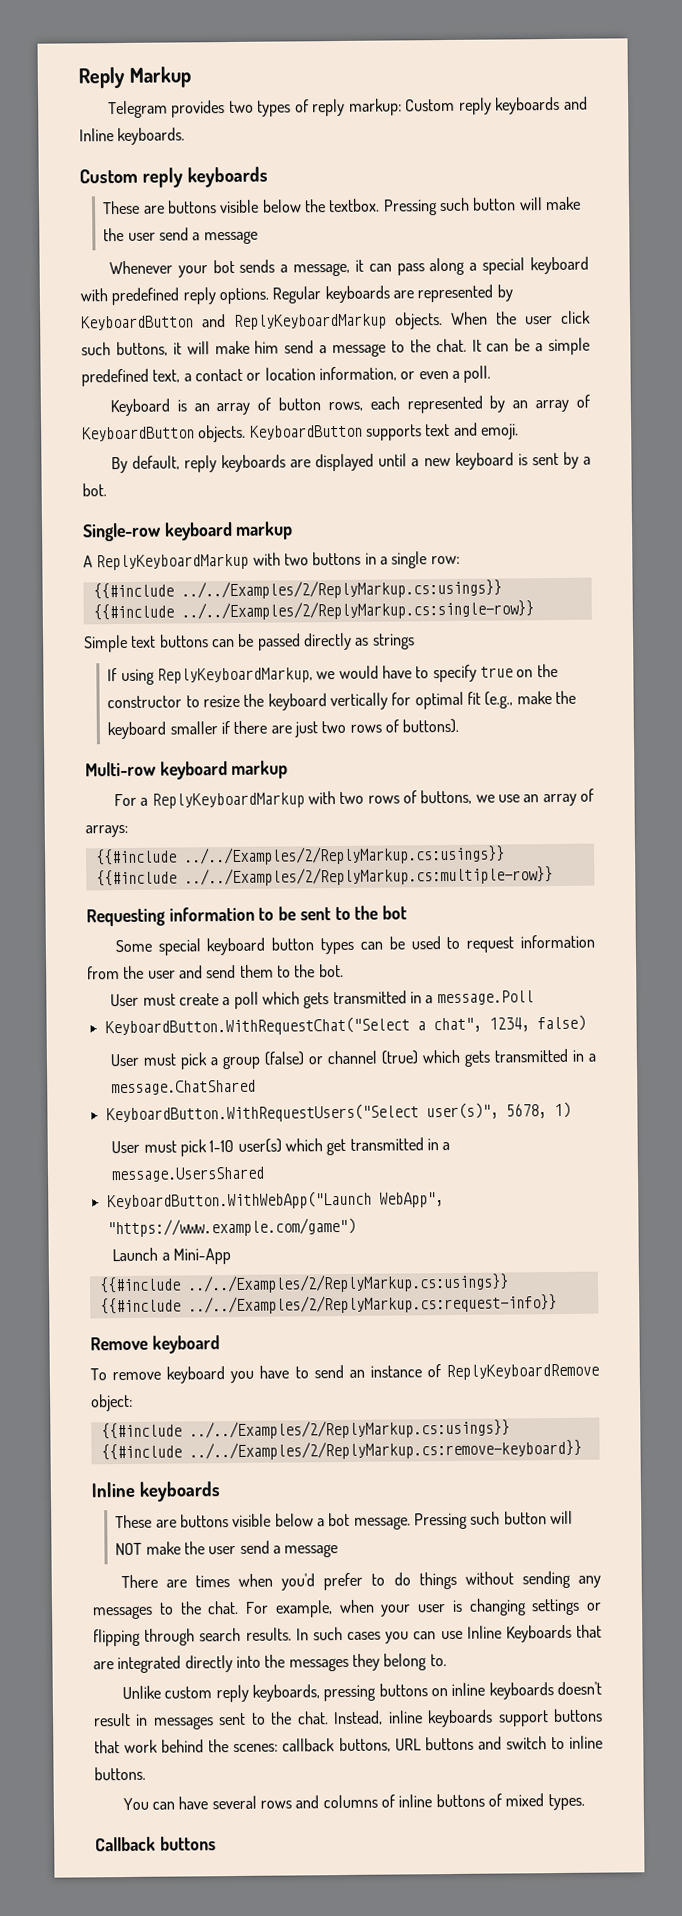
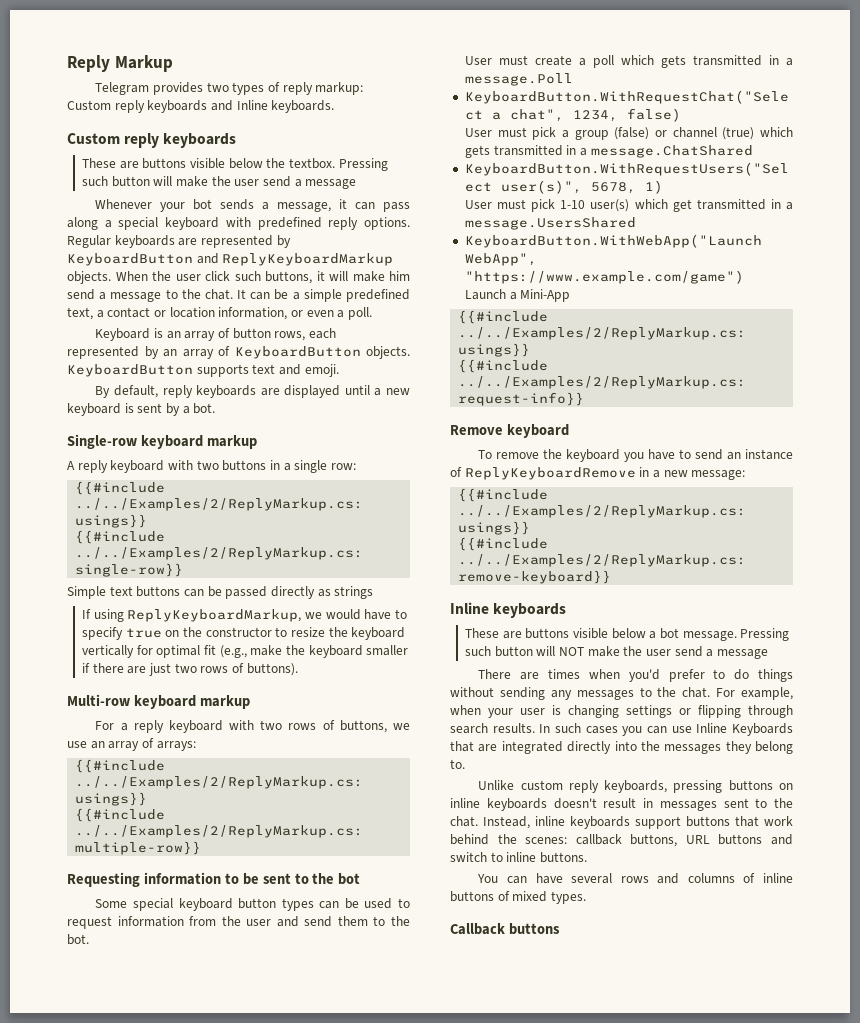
- A ReplyKeyboardMarkup with two buttons in a single row:
+ A reply keyboard with two buttons in a single row:
- For a ReplyKeyboardMarkup with two rows of buttons, we use an array of arrays:
+ For a reply keyboard with two rows of buttons, we use an array of arrays:
- To remove keyboard you have to send an instance of ReplyKeyboardRemove object:
+ To remove the keyboard you have to send an instance of ReplyKeyboardRemove in a new message:

